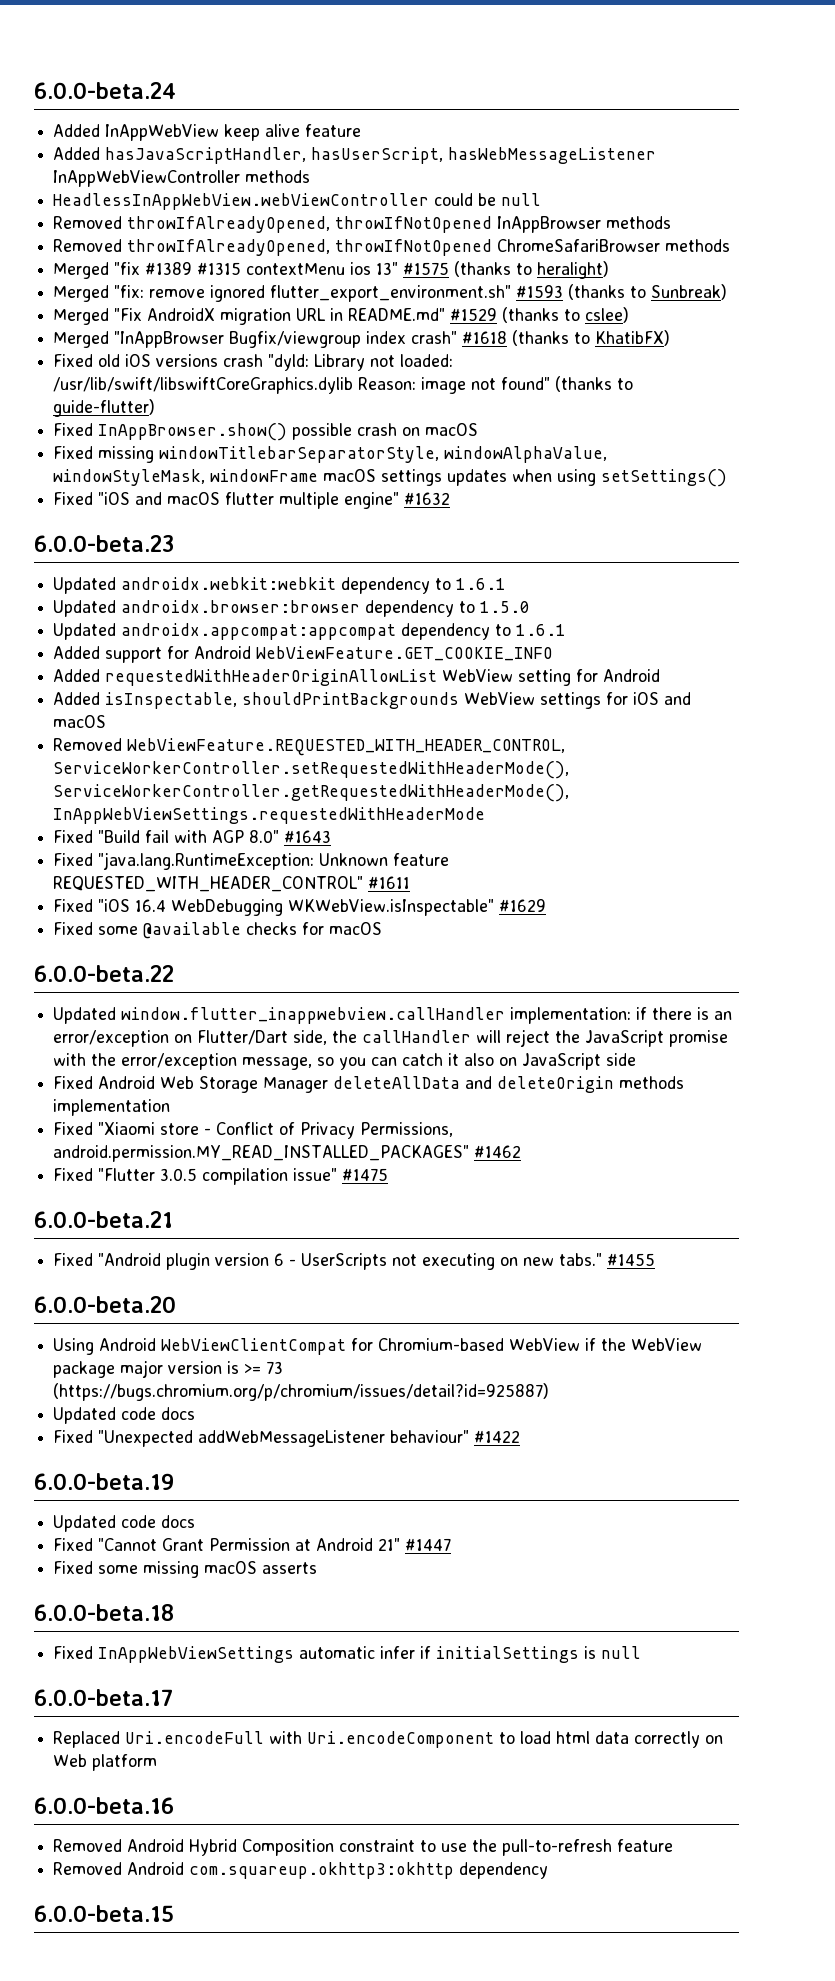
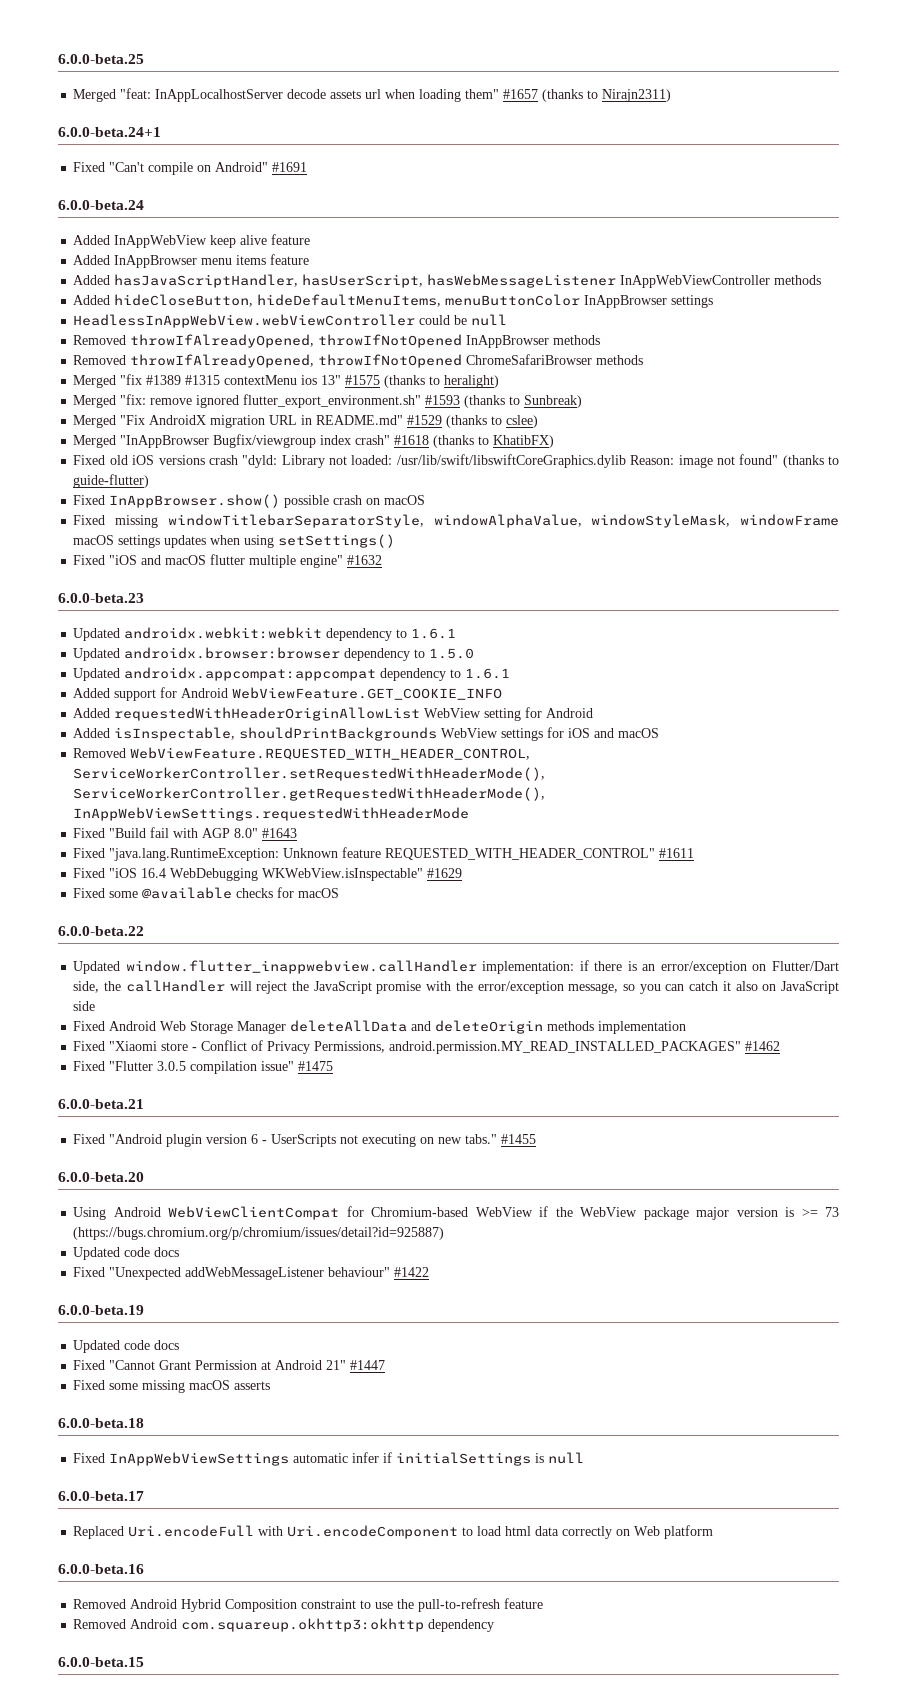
+ 6.0.0-beta.25
+ Merged "feat: InAppLocalhostServer decode assets url when loading them" #1657 (thanks to Nirajn2311)
+ 6.0.0-beta.24+1
+ Fixed "Can't compile on Android" #1691
+ Added InAppBrowser menu items feature
+ Added hideCloseButton, hideDefaultMenuItems, menuButtonColor InAppBrowser settings

